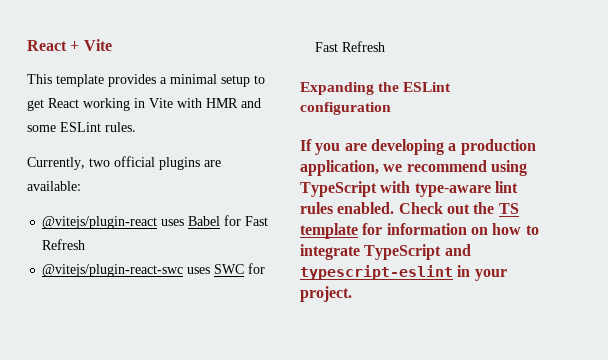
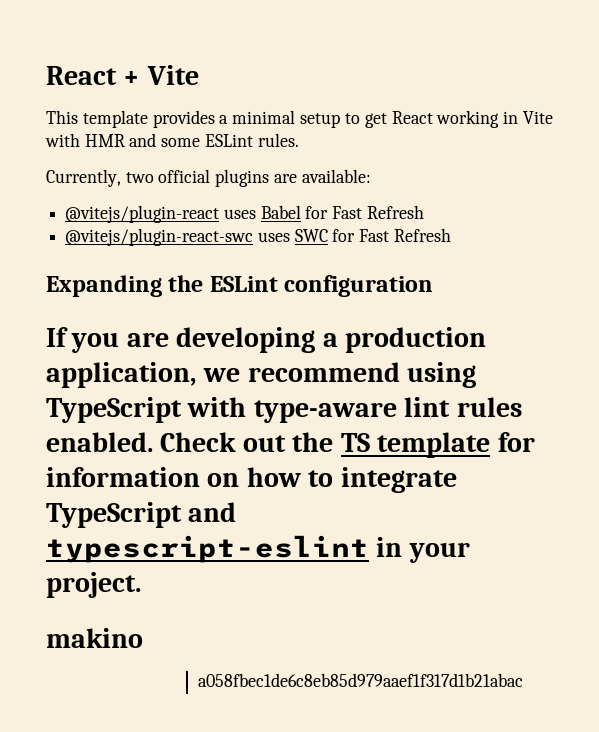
+ makino
+ a058fbec1de6c8eb85d979aaef1f317d1b21abac

